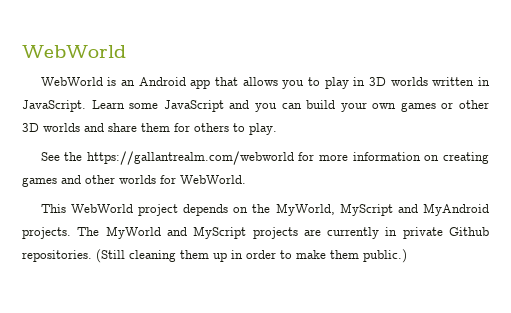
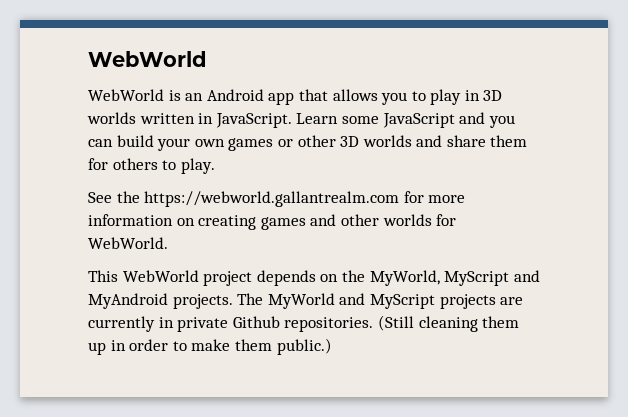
- See the https://gallantrealm.com/webworld for more information on creating games and other worlds for WebWorld.
+ See the https://webworld.gallantrealm.com for more information on creating games and other worlds for WebWorld.

